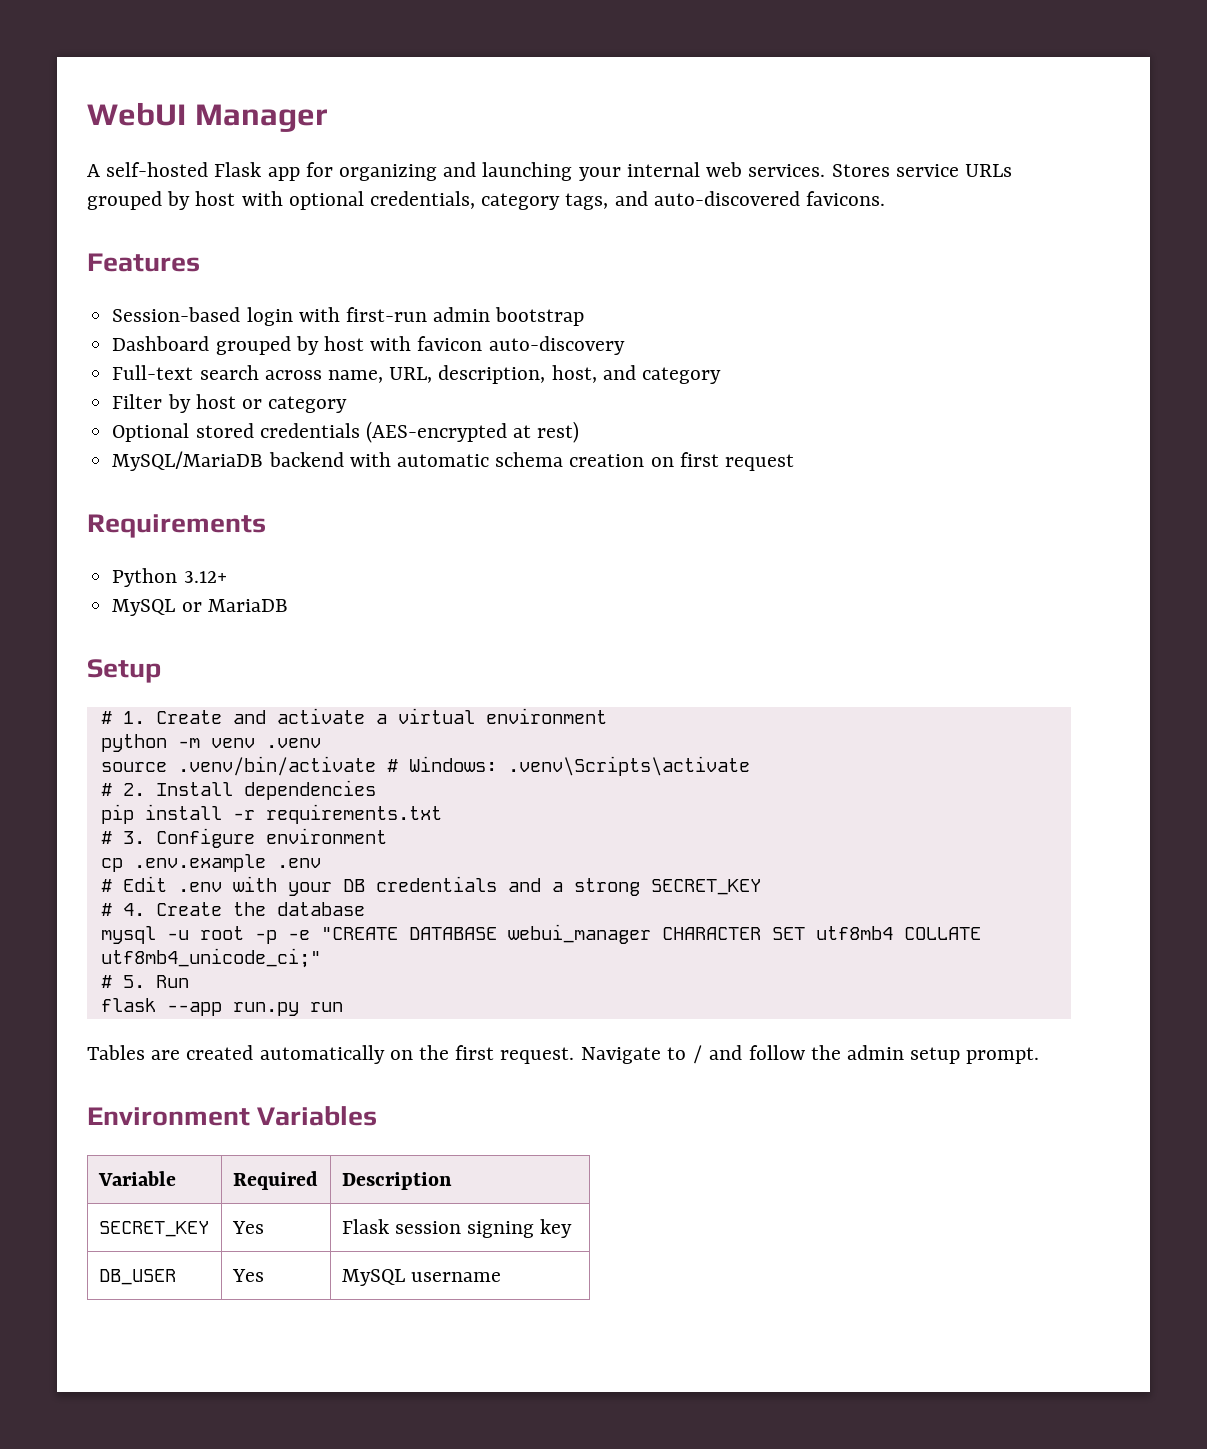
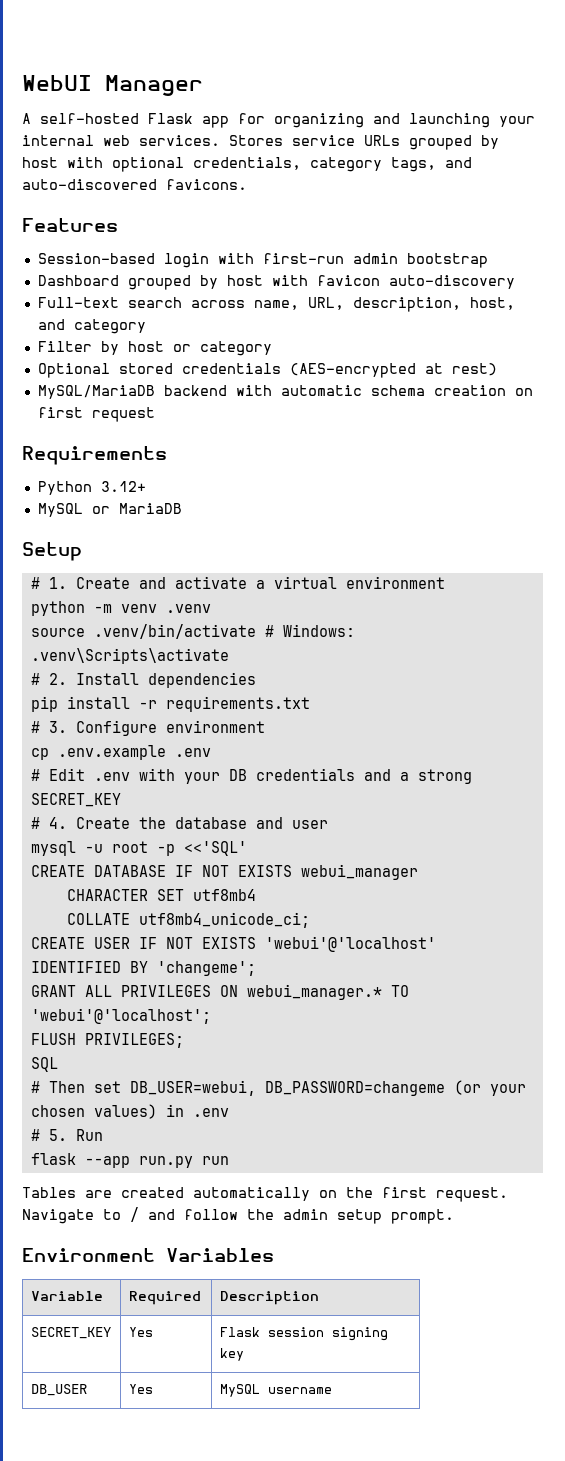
- # 4. Create the database
+ # 4. Create the database and user
- mysql -u root -p -e "CREATE DATABASE webui_manager CHARACTER SET utf8mb4 COLLATE utf8mb4_unicode_ci;"
+ mysql -u root -p <<'SQL'
+ CREATE DATABASE IF NOT EXISTS webui_manager
+ CHARACTER SET utf8mb4
+ COLLATE utf8mb4_unicode_ci;
+ CREATE USER IF NOT EXISTS 'webui'@'localhost' IDENTIFIED BY 'changeme';
+ GRANT ALL PRIVILEGES ON webui_manager.* TO 'webui'@'localhost';
+ FLUSH PRIVILEGES;
+ SQL
+ # Then set DB_USER=webui, DB_PASSWORD=changeme (or your chosen values) in .env

